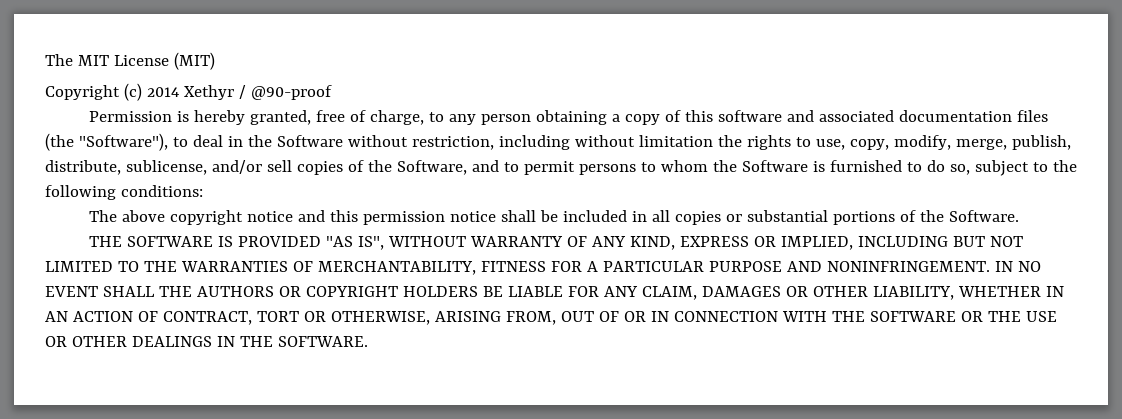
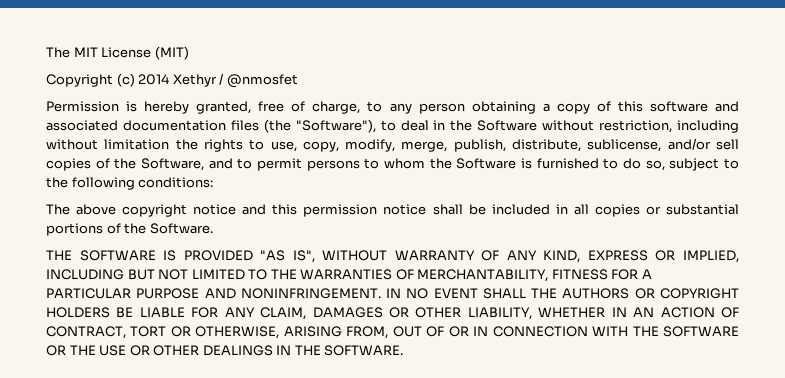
- Copyright (c) 2014 Xethyr / @90-proof
+ Copyright (c) 2014 Xethyr / @nmosfet

